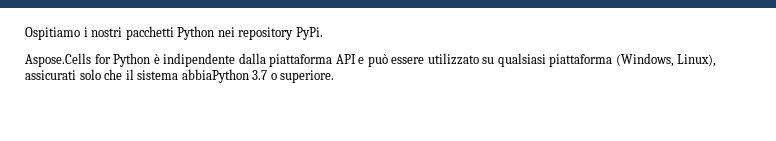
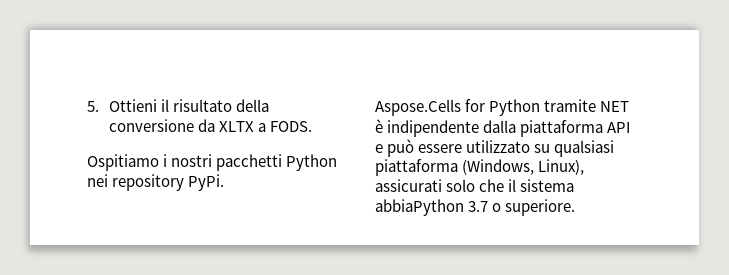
+ 5. Ottieni il risultato della conversione da XLTX a FODS.
- Aspose.Cells for Python è indipendente dalla piattaforma API e può essere utilizzato su qualsiasi piattaforma (Windows, Linux), assicurati solo che il sistema abbiaPython 3.7 o superiore.
+ Aspose.Cells for Python tramite NET è indipendente dalla piattaforma API e può essere utilizzato su qualsiasi piattaforma (Windows, Linux), assicurati solo che il sistema abbiaPython 3.7 o superiore.

